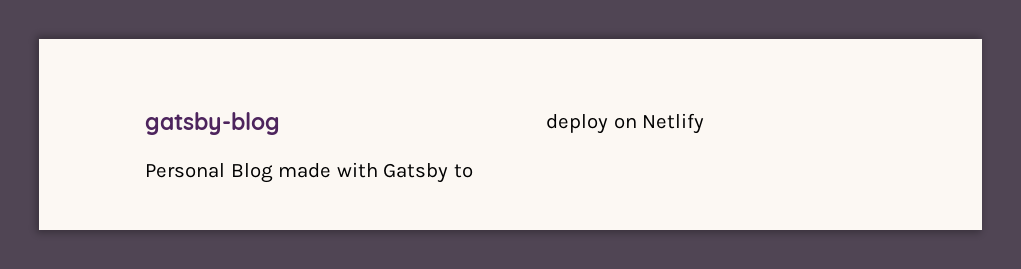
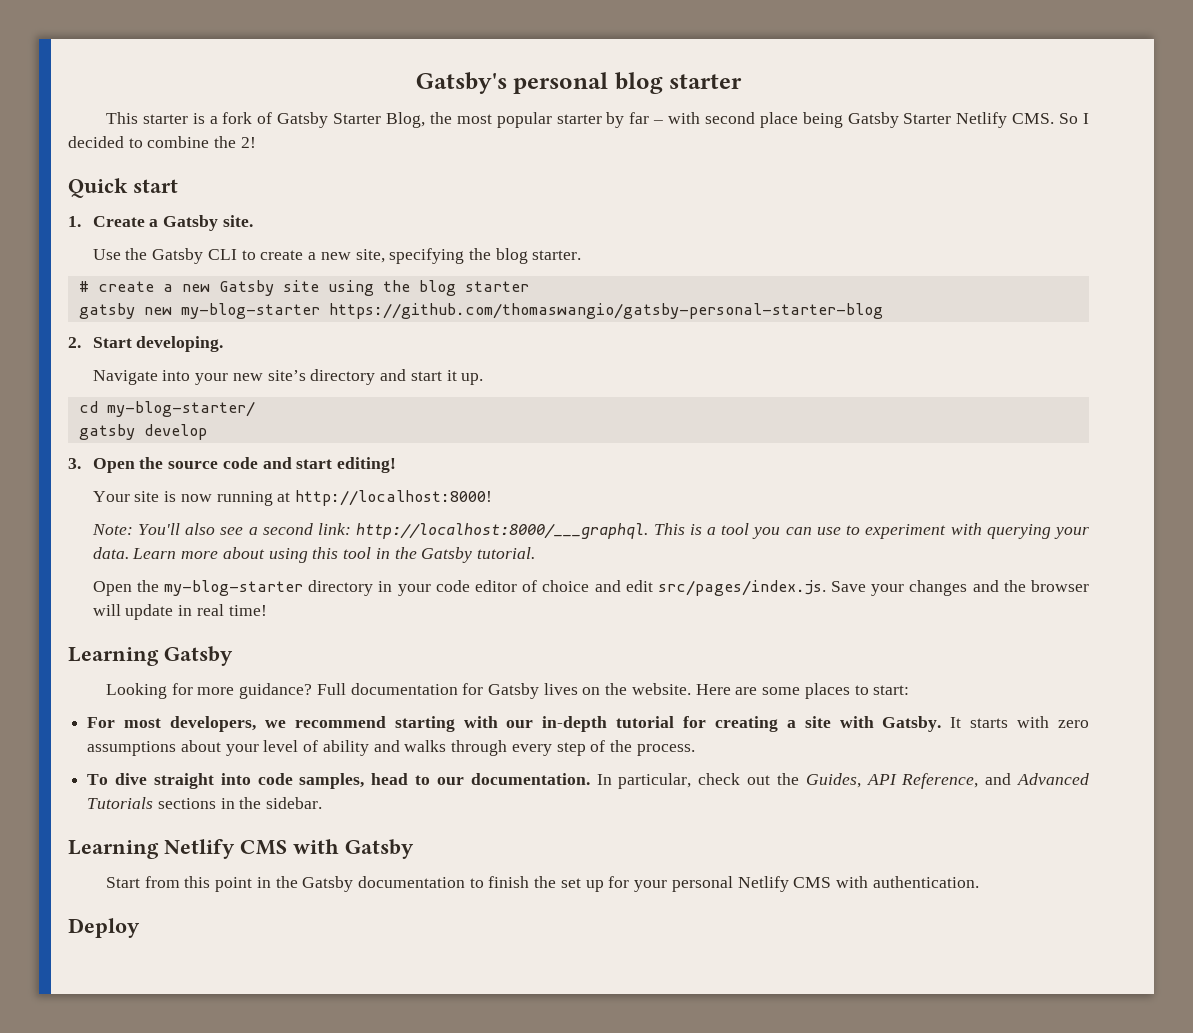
- gatsby-blog
- Personal Blog made with Gatsby to deploy on Netlify
+ Gatsby's personal blog starter
+ This starter is a fork of Gatsby Starter Blog, the most popular starter by far – with second place being Gatsby Starter Netlify CMS. So I decided to combine the 2!
+ Quick start
+ 1. Create a Gatsby site.
+ Use the Gatsby CLI to create a new site, specifying the blog starter.
+ # create a new Gatsby site using the blog starter
+ gatsby new my-blog-starter https://github.com/thomaswangio/gatsby-personal-starter-blog
+ 2. Start developing.
+ Navigate into your new site’s directory and start it up.
+ cd my-blog-starter/
+ gatsby develop
+ 3. Open the source code and start editing!
+ Your site is now running at http://localhost:8000!
+ Note: You'll also see a second link: http://localhost:8000/___graphql. This is a tool you can use to experiment with querying your data. Learn more about using this tool in the Gatsby tutorial.
+ Open the my-blog-starter directory in your code editor of choice and edit src/pages/index.js. Save your changes and the browser will update in real time!
+ Learning Gatsby
+ Looking for more guidance? Full documentation for Gatsby lives on the website. Here are some places to start:
+ For most developers, we recommend starting with our in-depth tutorial for creating a site with Gatsby. It starts with zero assumptions about your level of ability and walks through every step of the process.
+ To dive straight into code samples, head to our documentation. In particular, check out the Guides, API Reference, and Advanced Tutorials sections in the sidebar.
+ Learning Netlify CMS with Gatsby
+ Start from this point in the Gatsby documentation to finish the set up for your personal Netlify CMS with authentication.
+ Deploy

